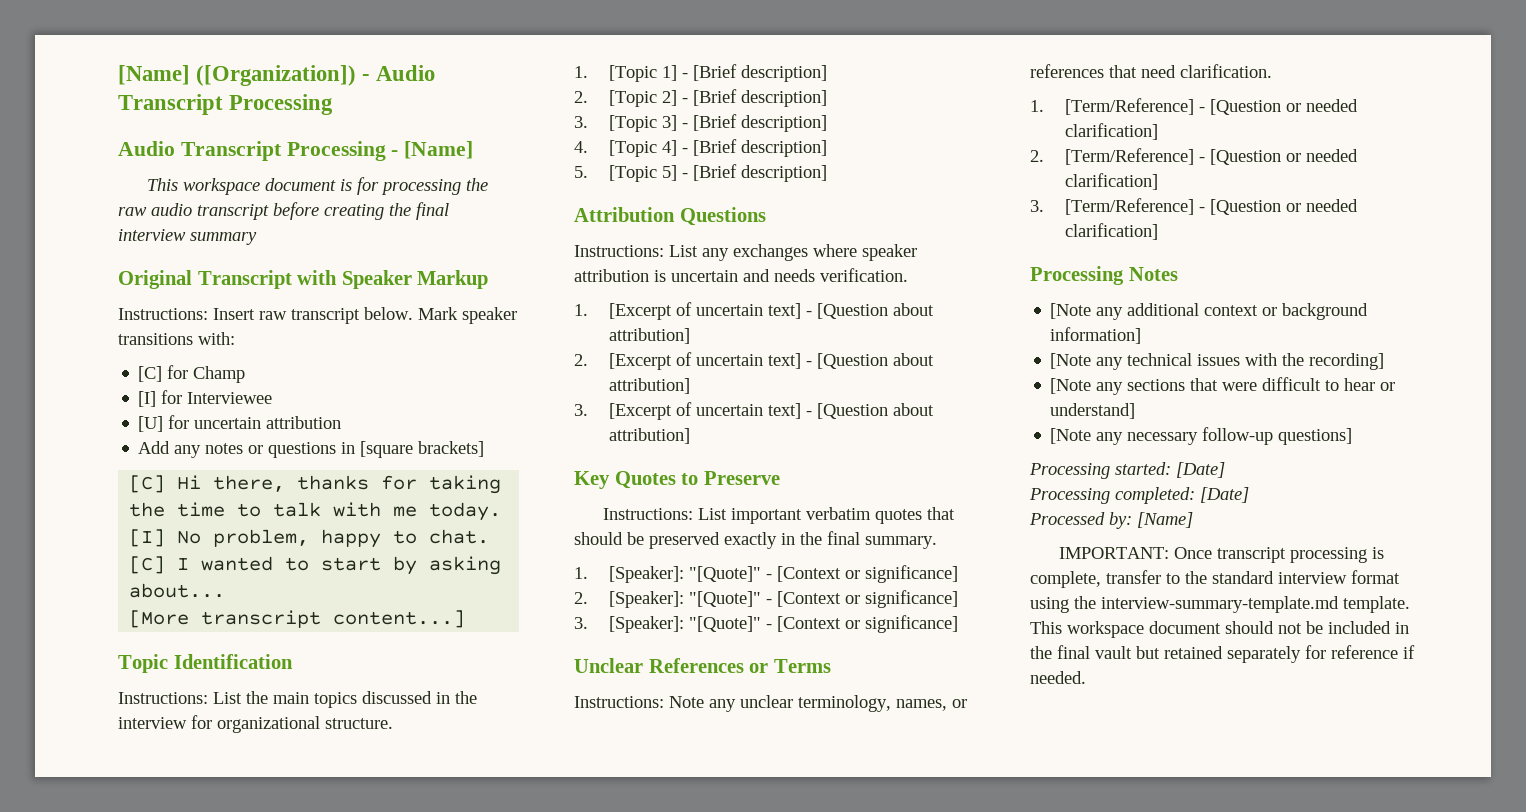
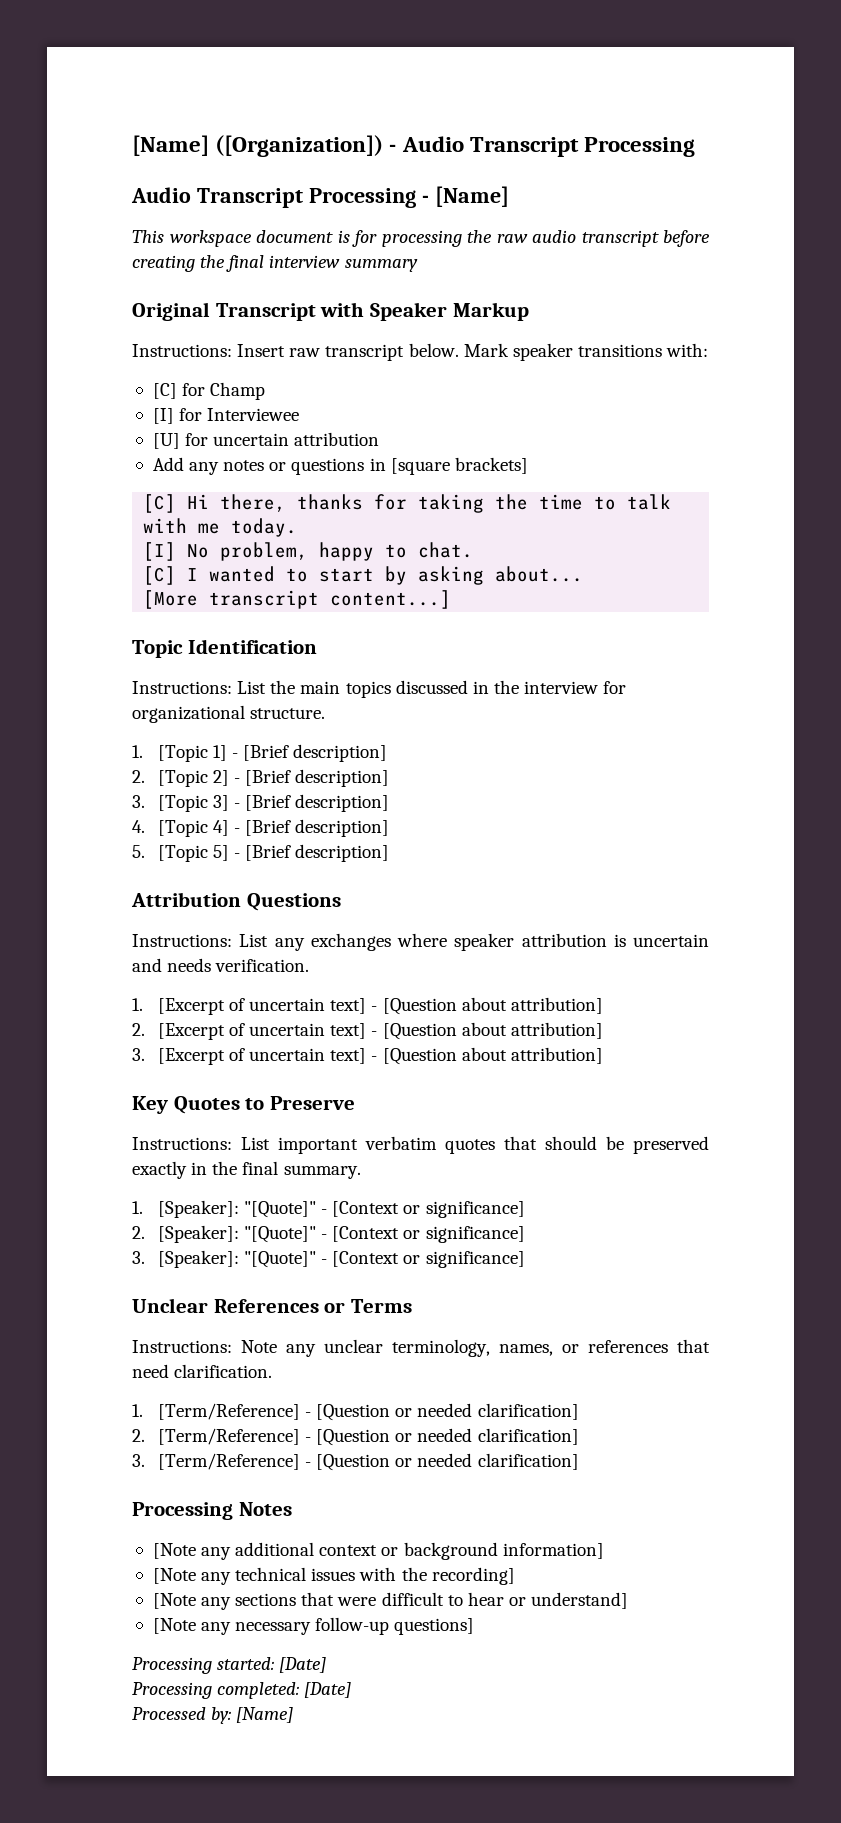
- IMPORTANT: Once transcript processing is complete, transfer to the standard interview format using the interview-summary-template.md template. This workspace document should not be included in the final vault but retained separately for reference if needed.

